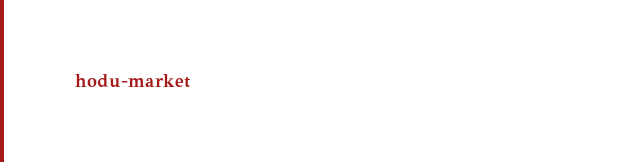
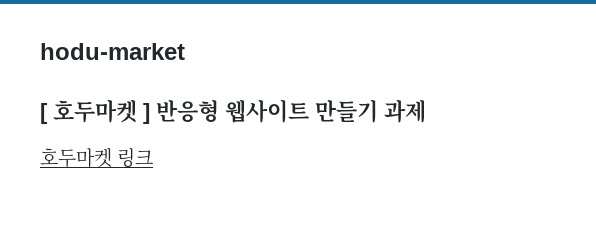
+ [ 호두마켓 ] 반응형 웹사이트 만들기 과제
+ 호두마켓 링크

